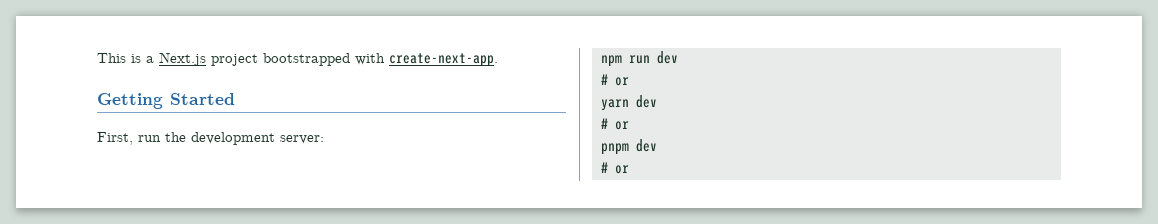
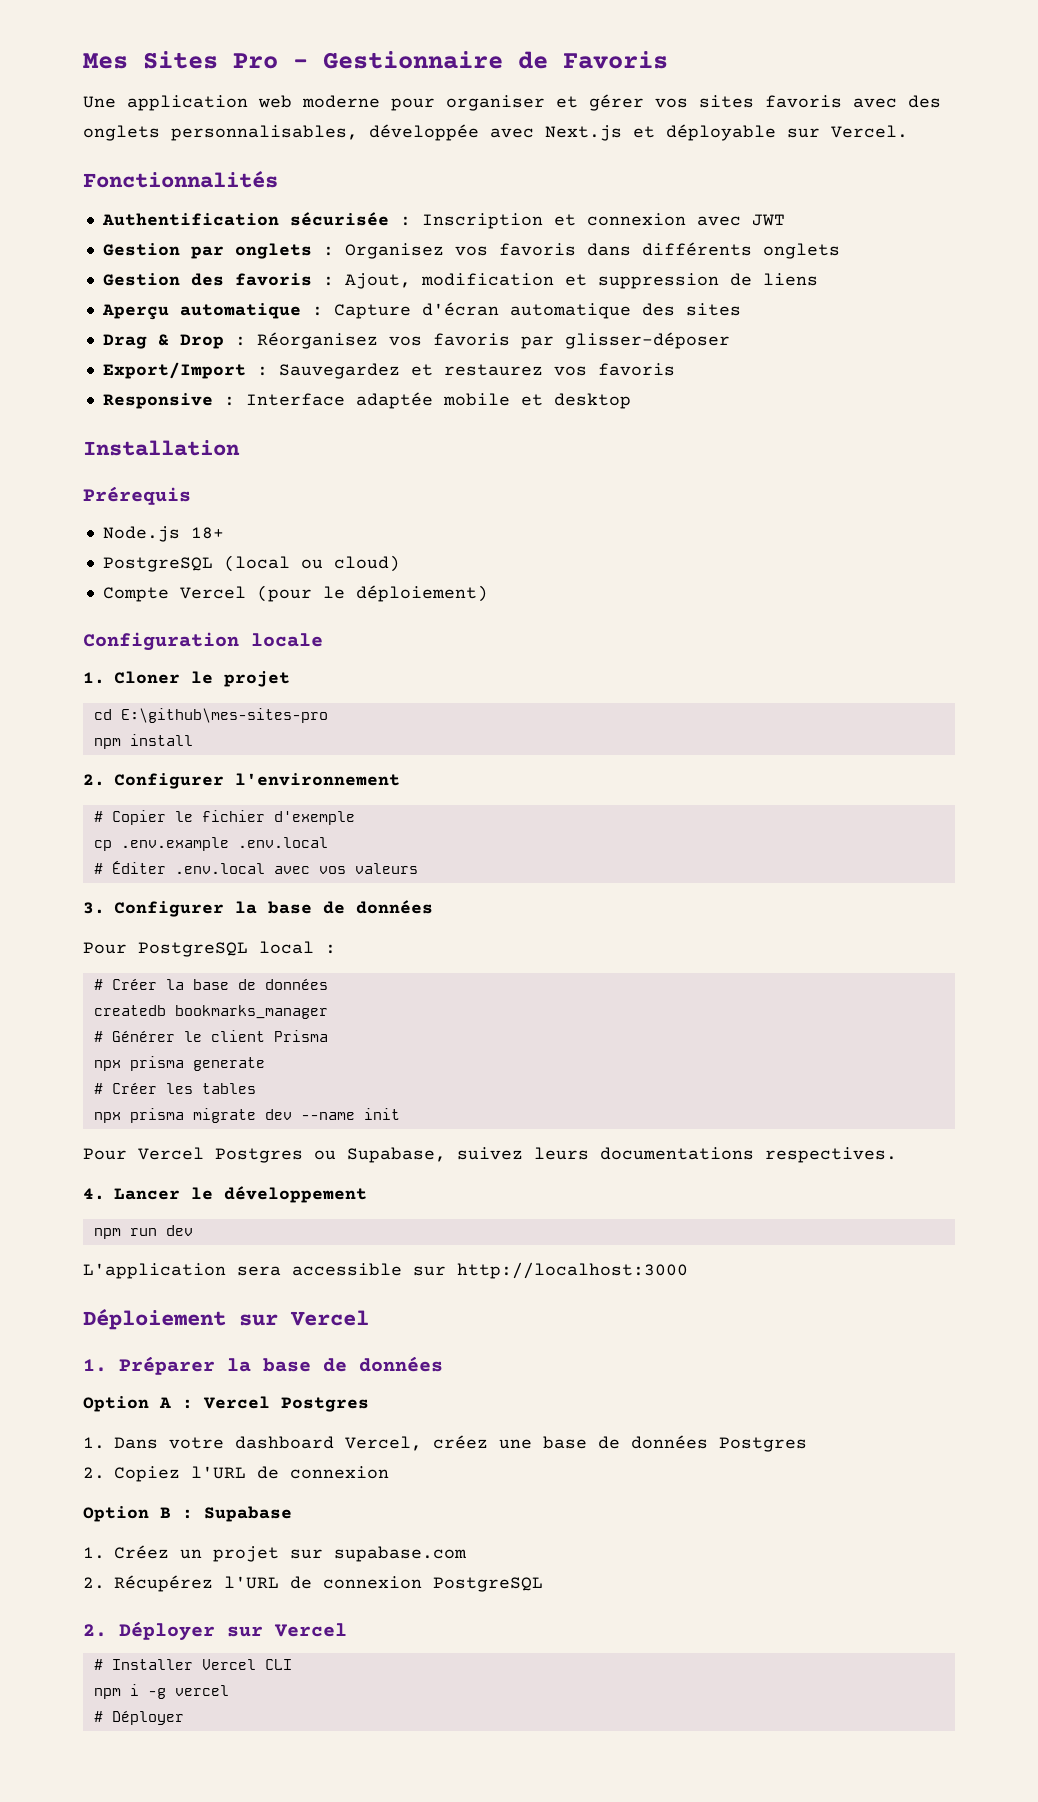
- This is a Next.js project bootstrapped with create-next-app.
- Getting Started
- First, run the development server:
+ Mes Sites Pro - Gestionnaire de Favoris
+ Une application web moderne pour organiser et gérer vos sites favoris avec des onglets personnalisables, développée avec Next.js et déployable sur Vercel.
+ Fonctionnalités
+ Authentification sécurisée : Inscription et connexion avec JWT
+ Gestion par onglets : Organisez vos favoris dans différents onglets
+ Gestion des favoris : Ajout, modification et suppression de liens
+ Aperçu automatique : Capture d'écran automatique des sites
+ Drag & Drop : Réorganisez vos favoris par glisser-déposer
+ Export/Import : Sauvegardez et restaurez vos favoris
+ Responsive : Interface adaptée mobile et desktop
+ Installation
+ Prérequis
+ Node.js 18+
+ PostgreSQL (local ou cloud)
+ Compte Vercel (pour le déploiement)
+ Configuration locale
+ 1. Cloner le projet
+ cd E:\github\mes-sites-pro
+ npm install
+ 2. Configurer l'environnement
+ # Copier le fichier d'exemple
+ cp .env.example .env.local
+ # Éditer .env.local avec vos valeurs
+ 3. Configurer la base de données
+ Pour PostgreSQL local :
+ # Créer la base de données
+ createdb bookmarks_manager
+ # Générer le client Prisma
+ npx prisma generate
+ # Créer les tables
+ npx prisma migrate dev --name init
+ Pour Vercel Postgres ou Supabase, suivez leurs documentations respectives.
+ 4. Lancer le développement
  npm run dev
- # or
- yarn dev
- # or
- pnpm dev
- # or
+ L'application sera accessible sur http://localhost:3000
+ Déploiement sur Vercel
+ 1. Préparer la base de données
+ Option A : Vercel Postgres
+ 1. Dans votre dashboard Vercel, créez une base de données Postgres
+ 2. Copiez l'URL de connexion
+ Option B : Supabase
+ 1. Créez un projet sur supabase.com
+ 2. Récupérez l'URL de connexion PostgreSQL
+ 2. Déployer sur Vercel
+ # Installer Vercel CLI
+ npm i -g vercel
+ # Déployer

